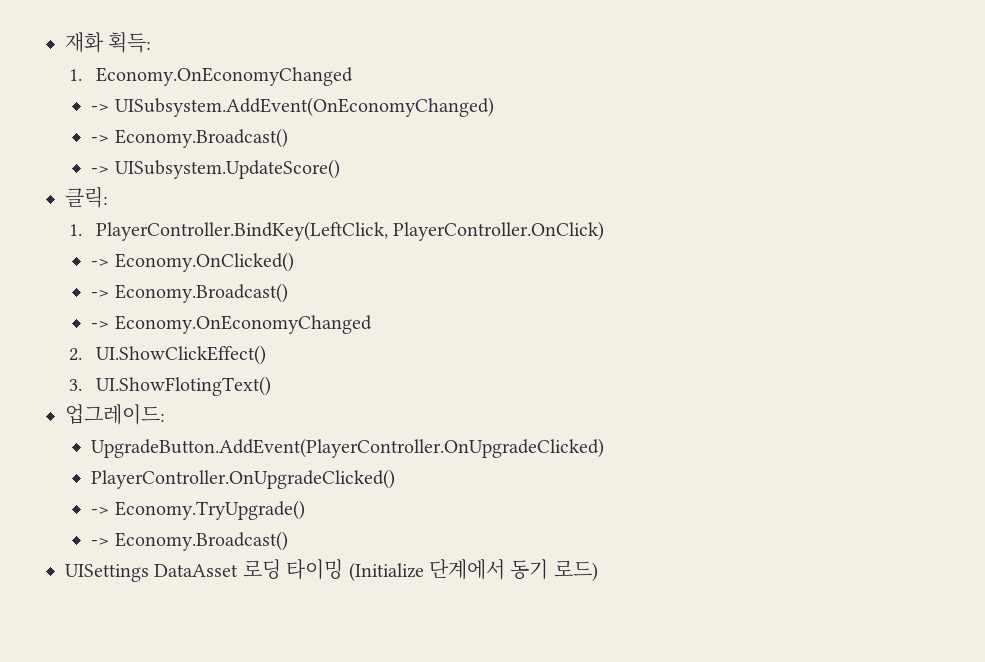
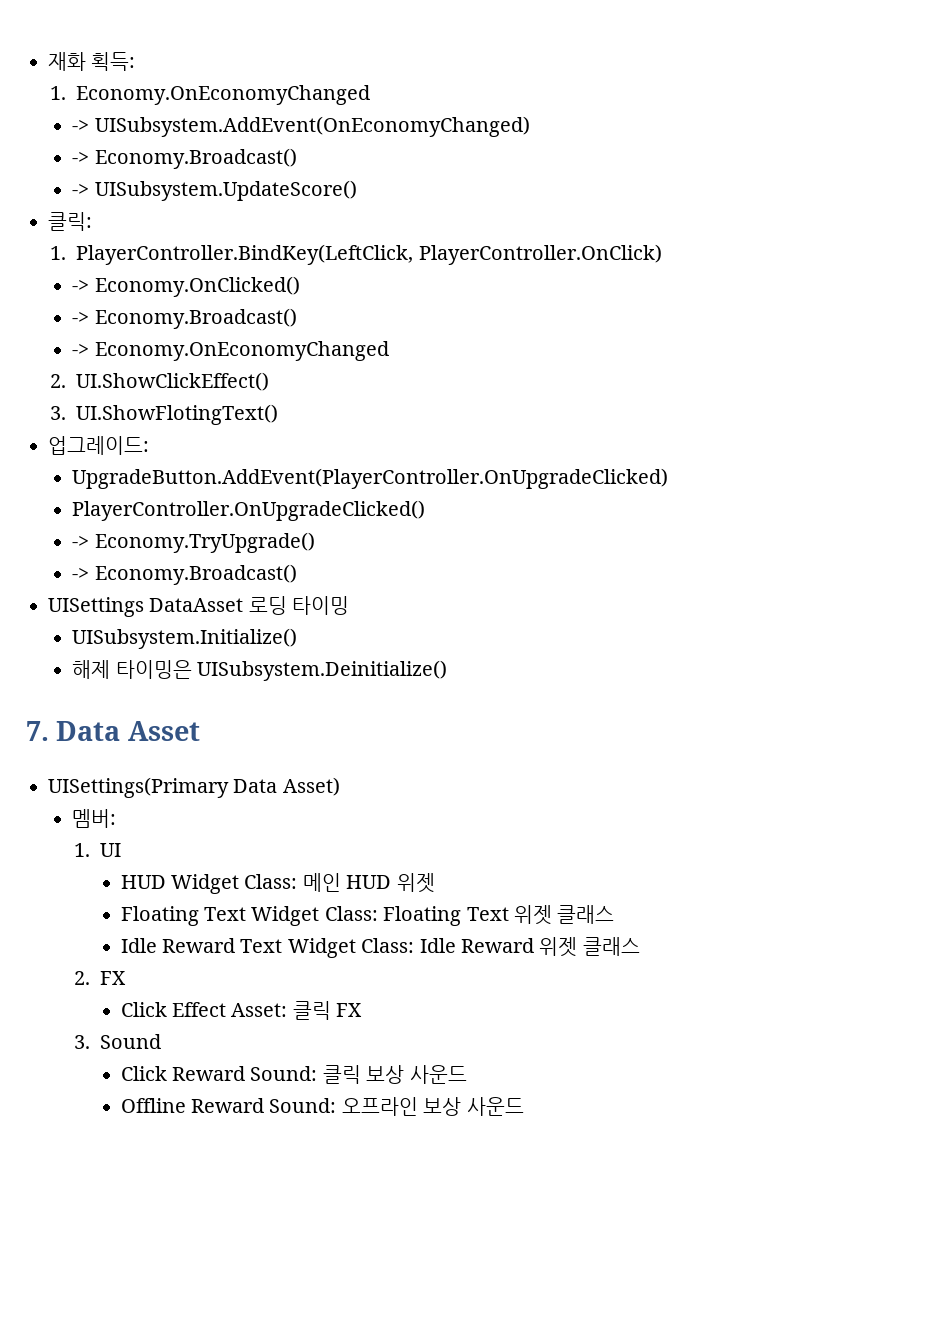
- UISettings DataAsset 로딩 타이밍 (Initialize 단계에서 동기 로드)
+ UISettings DataAsset 로딩 타이밍
+ UISubsystem.Initialize()
+ 해제 타이밍은 UISubsystem.Deinitialize()
+ 7. Data Asset
+ UISettings(Primary Data Asset)
+ 멤버:
+ 1. UI
+ HUD Widget Class: 메인 HUD 위젯
+ Floating Text Widget Class: Floating Text 위젯 클래스
+ Idle Reward Text Widget Class: Idle Reward 위젯 클래스
+ 2. FX
+ Click Effect Asset: 클릭 FX
+ 3. Sound
+ Click Reward Sound: 클릭 보상 사운드
+ Offline Reward Sound: 오프라인 보상 사운드

